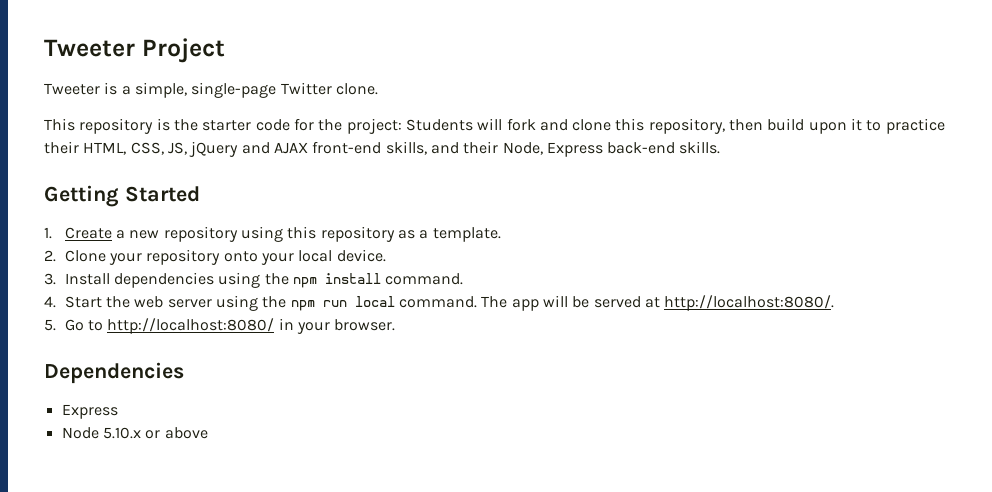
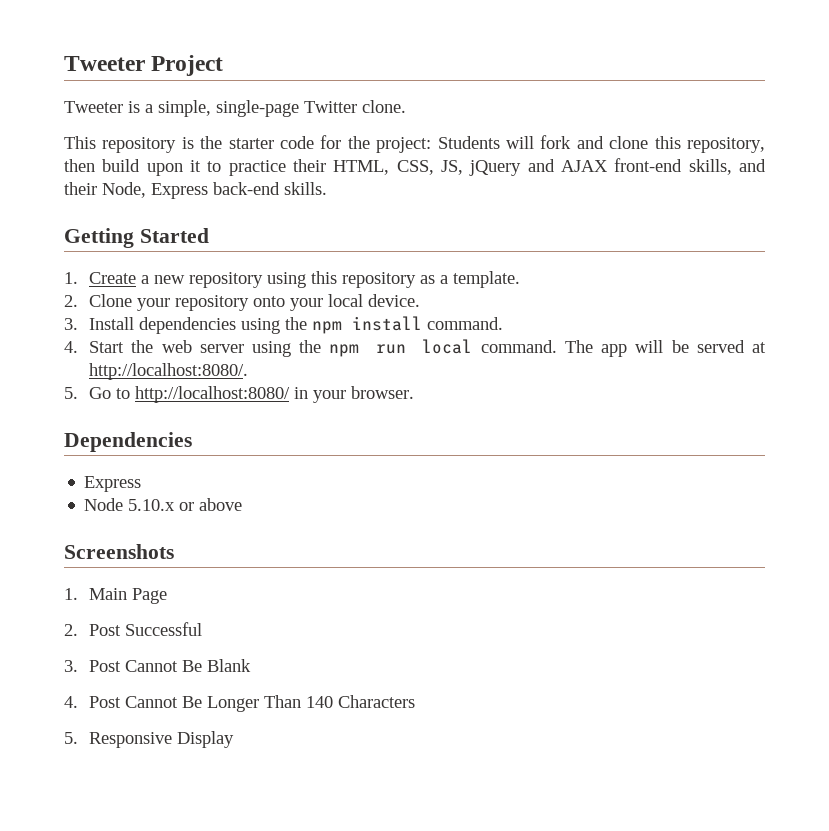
+ Screenshots
+ 1. Main Page
+ 2. Post Successful
+ 3. Post Cannot Be Blank
+ 4. Post Cannot Be Longer Than 140 Characters
+ 5. Responsive Display

